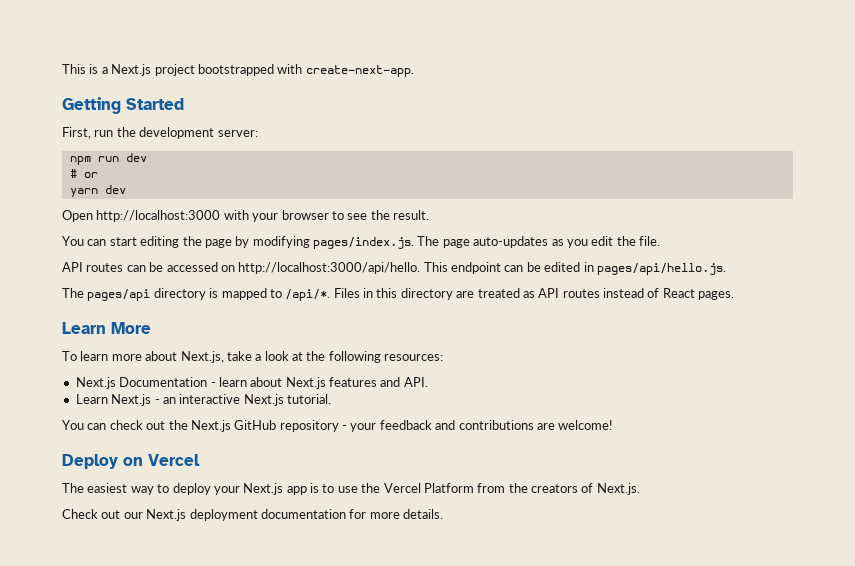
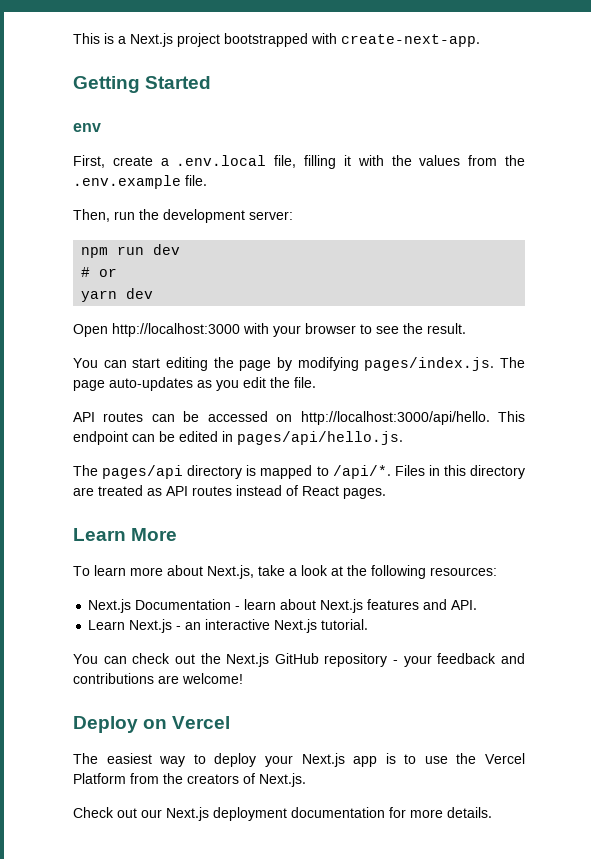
+ env
- First, run the development server:
+ First, create a .env.local file, filling it with the values from the .env.example file.
+ Then, run the development server:

